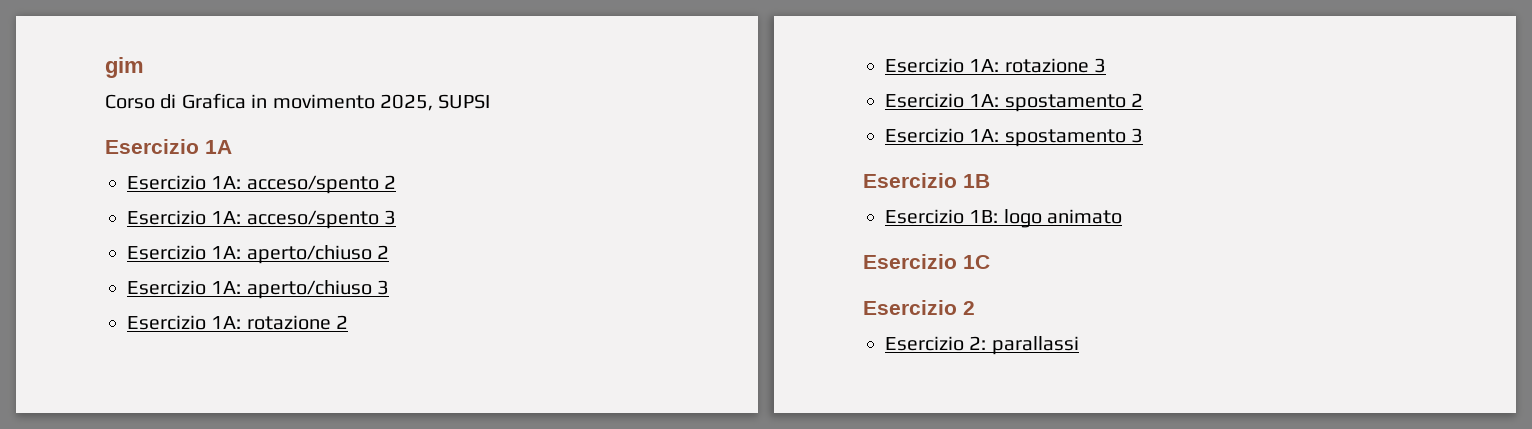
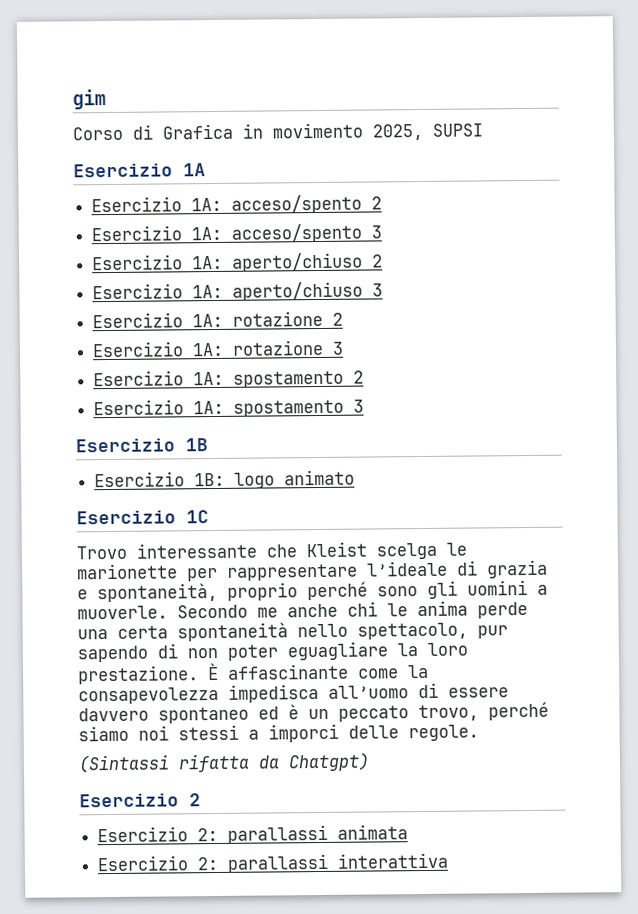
+ Trovo interessante che Kleist scelga le marionette per rappresentare l’ideale di grazia e spontaneità, proprio perché sono gli uomini a muoverle. Secondo me anche chi le anima perde una certa spontaneità nello spettacolo, pur sapendo di non poter eguagliare la loro prestazione. È affascinante come la consapevolezza impedisca all’uomo di essere davvero spontaneo ed è un peccato trovo, perché siamo noi stessi a imporci delle regole.
+ (Sintassi rifatta da Chatgpt)
- Esercizio 2: parallassi
+ Esercizio 2: parallassi animata
+ Esercizio 2: parallassi interattiva

